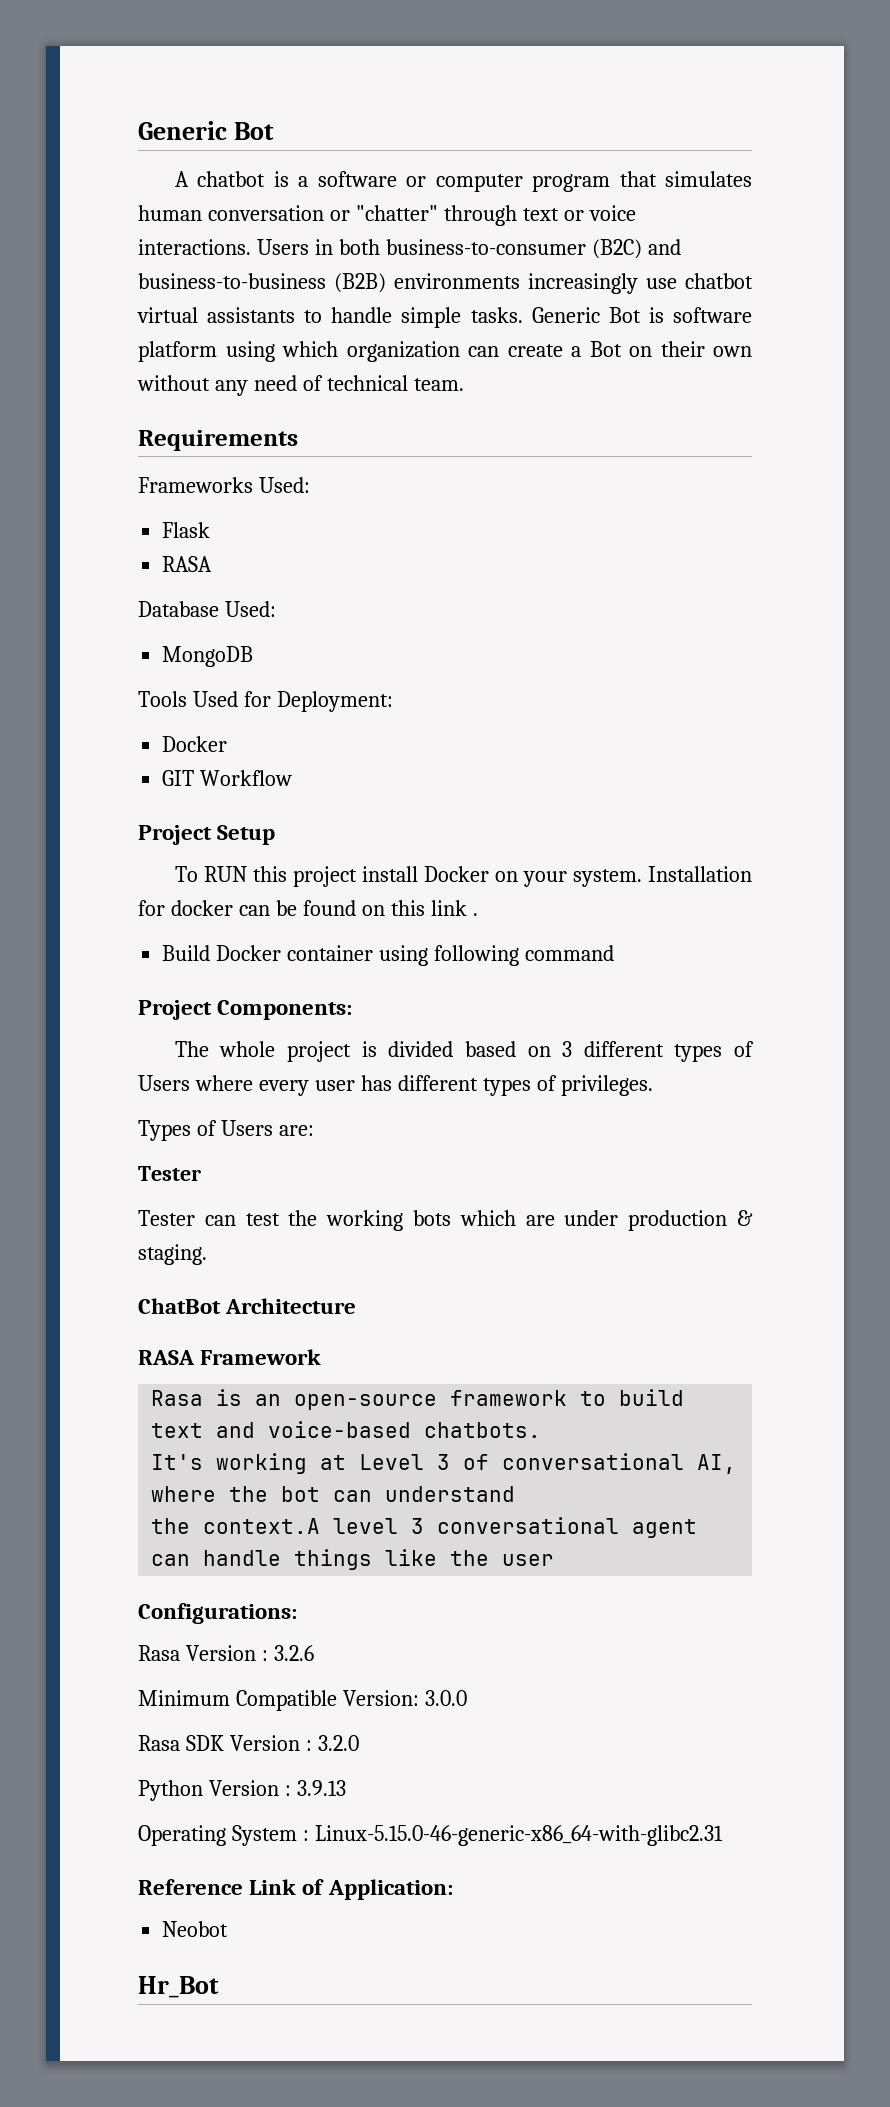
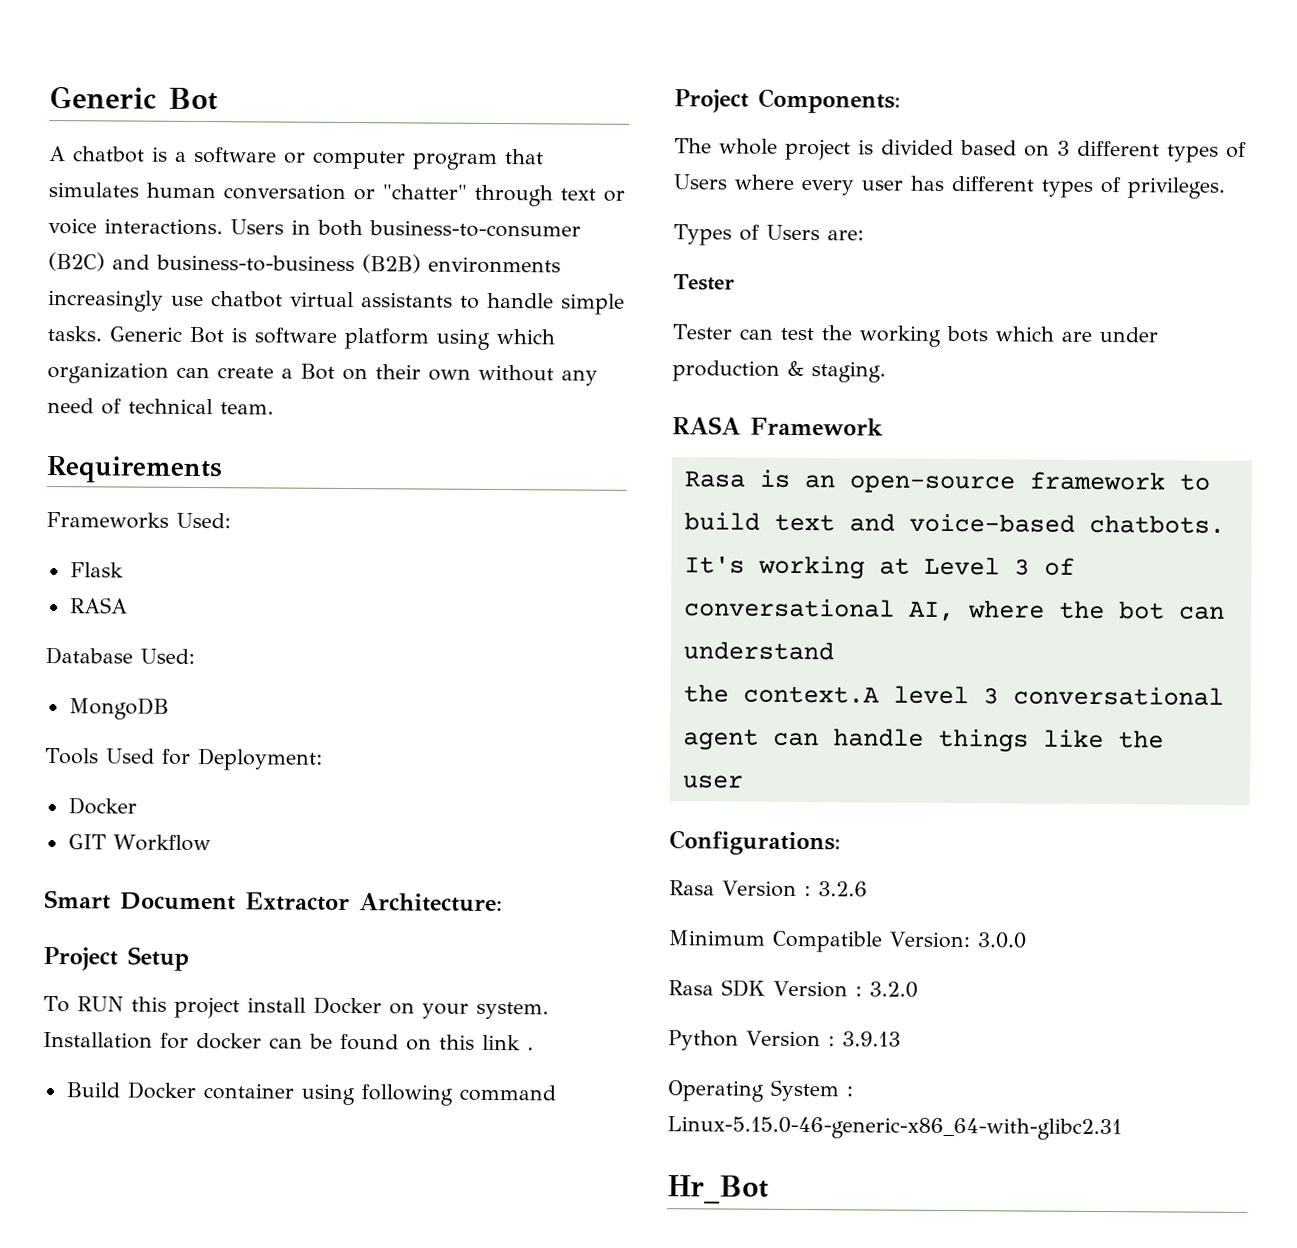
+ Smart Document Extractor Architecture:
- ChatBot Architecture
- Reference Link of Application:
- Neobot

